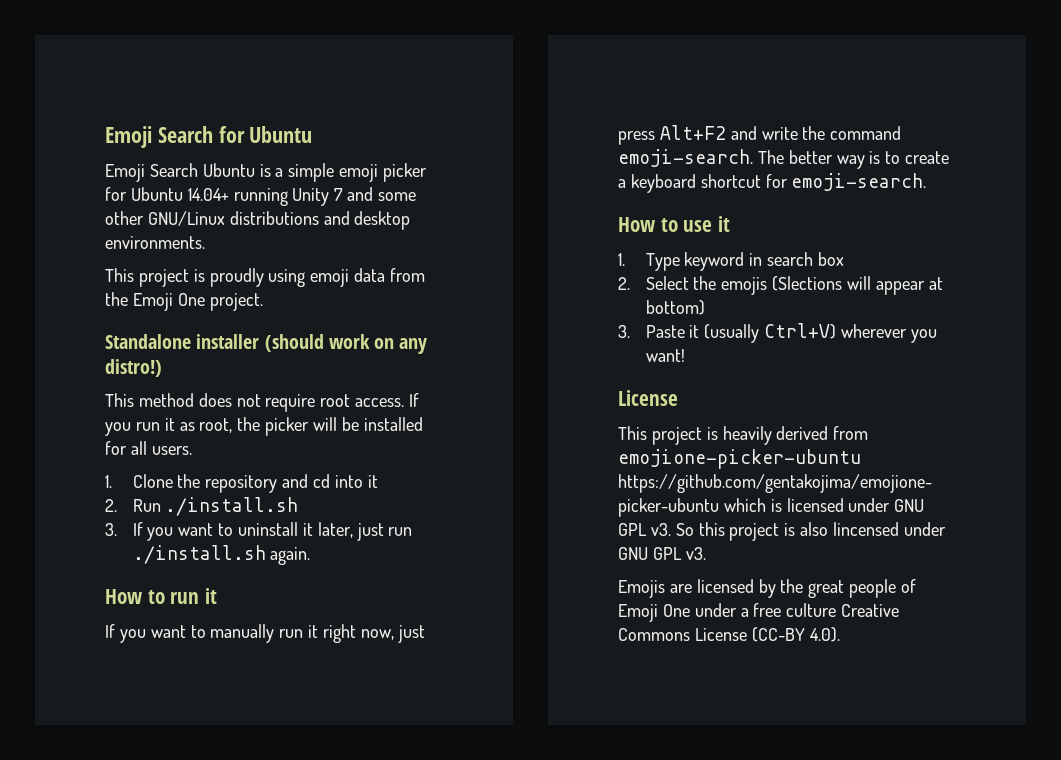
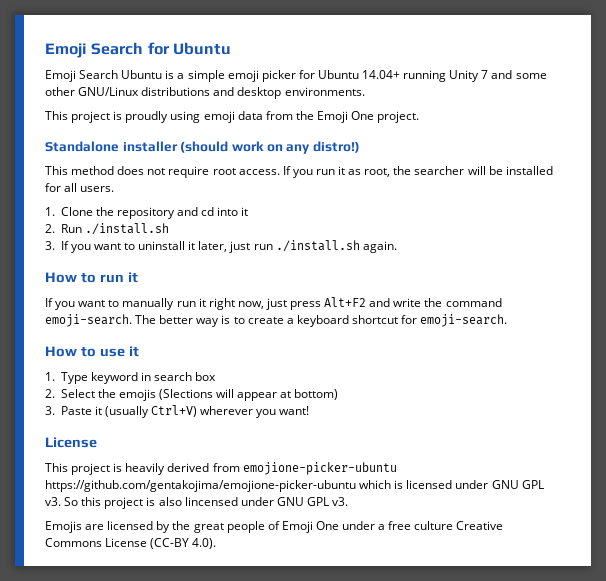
- If you run it as root, the picker will be installed for all users.
+ If you run it as root, the searcher will be installed for all users.

